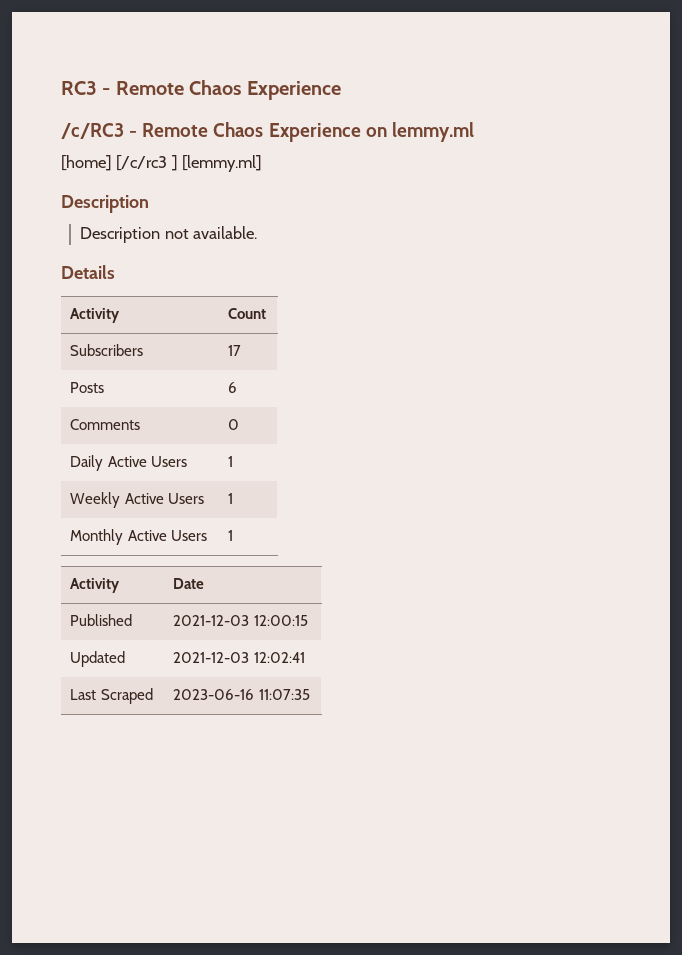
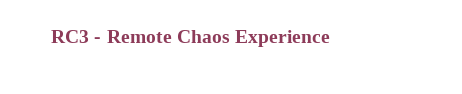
- /c/RC3 - Remote Chaos Experience on lemmy.ml
- [home] [/c/rc3 ] [lemmy.ml]
- Description
- Description not available.
- Details
- Activity | Count
- Subscribers | 17
- Posts | 6
- Comments | 0
- Daily Active Users | 1
- Weekly Active Users | 1
- Monthly Active Users | 1
- Activity | Date
- Published | 2021-12-03 12:00:15
- Updated | 2021-12-03 12:02:41
- Last Scraped | 2023-06-16 11:07:35

